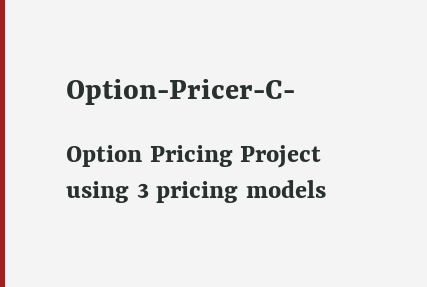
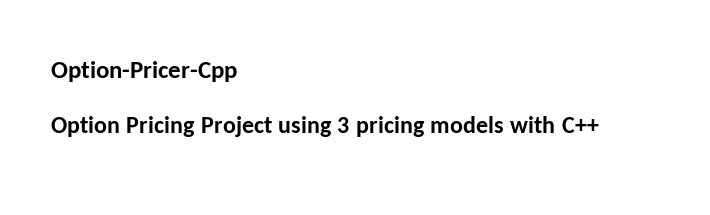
- Option-Pricer-C-
+ Option-Pricer-Cpp
- Option Pricing Project using 3 pricing models
+ Option Pricing Project using 3 pricing models with C++

